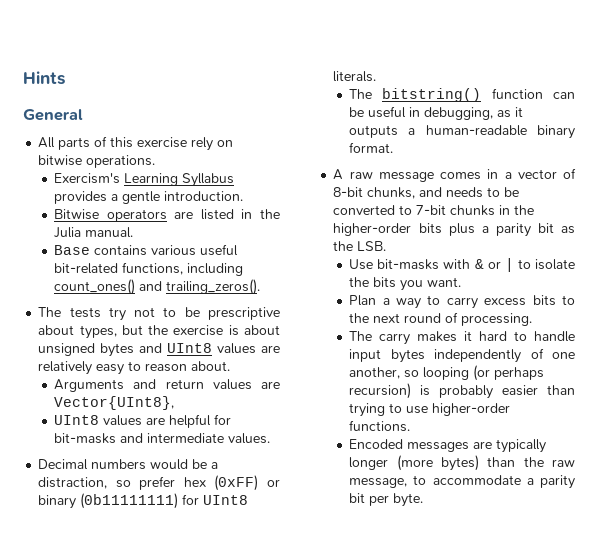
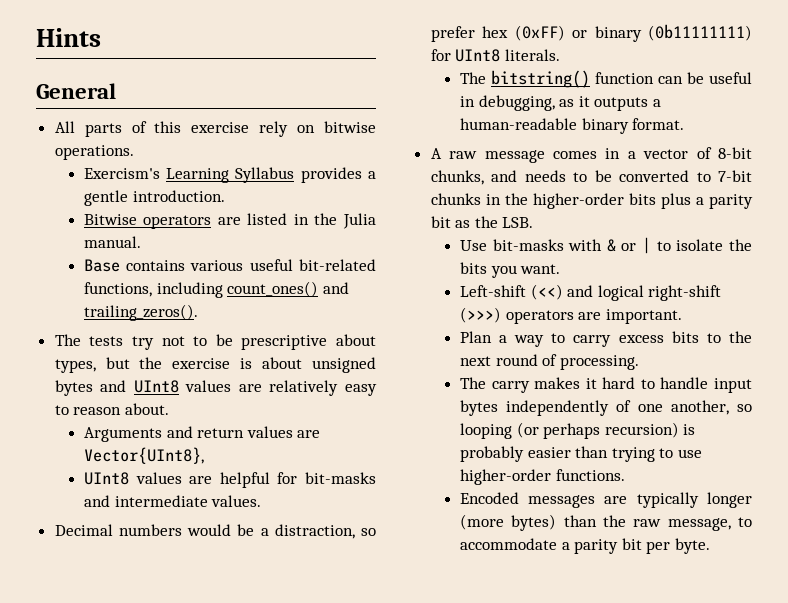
+ Left-shift (<<) and logical right-shift (>>>) operators are important.

